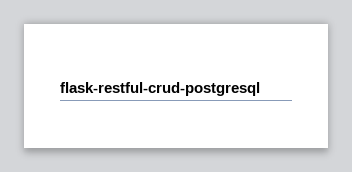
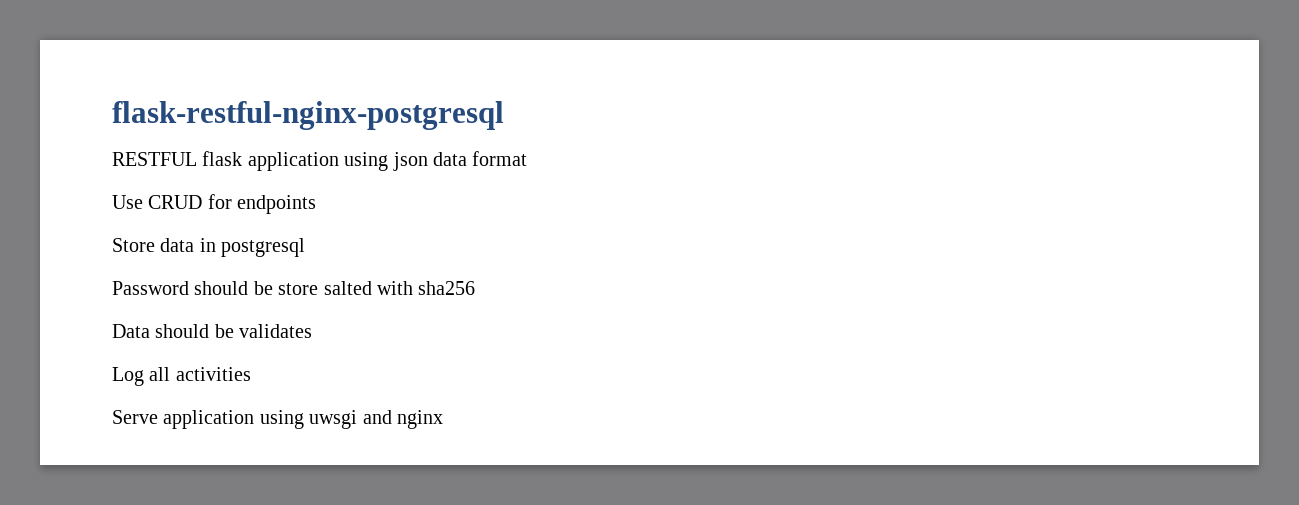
- flask-restful-crud-postgresql
+ flask-restful-nginx-postgresql
+ RESTFUL flask application using json data format
+ Use CRUD for endpoints
+ Store data in postgresql
+ Password should be store salted with sha256
+ Data should be validates
+ Log all activities
+ Serve application using uwsgi and nginx

